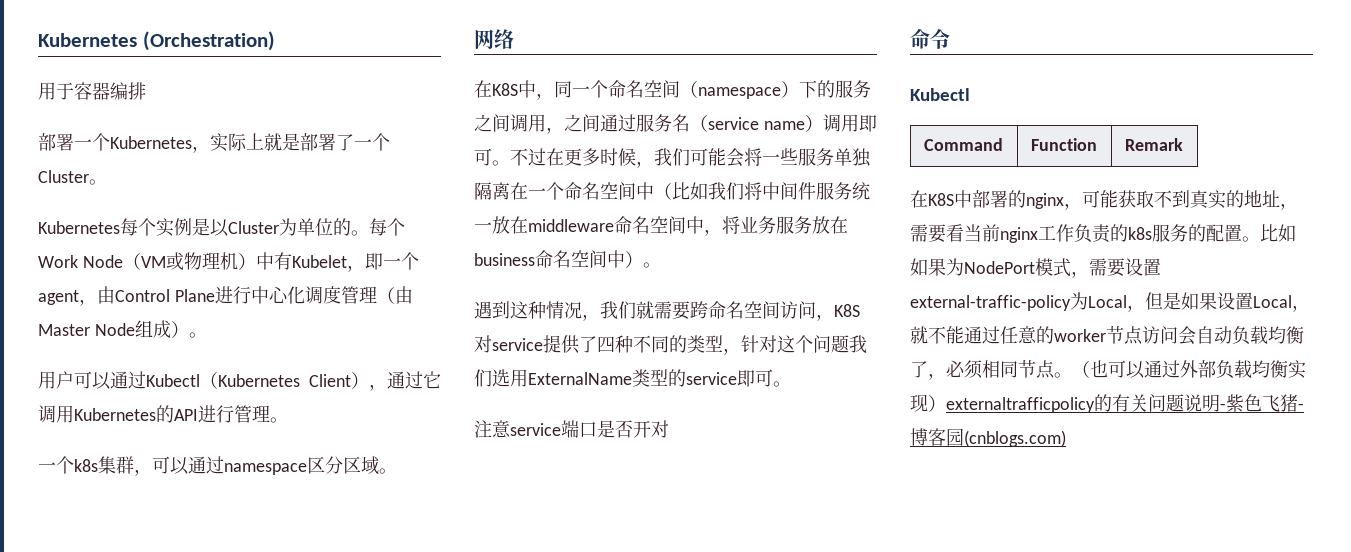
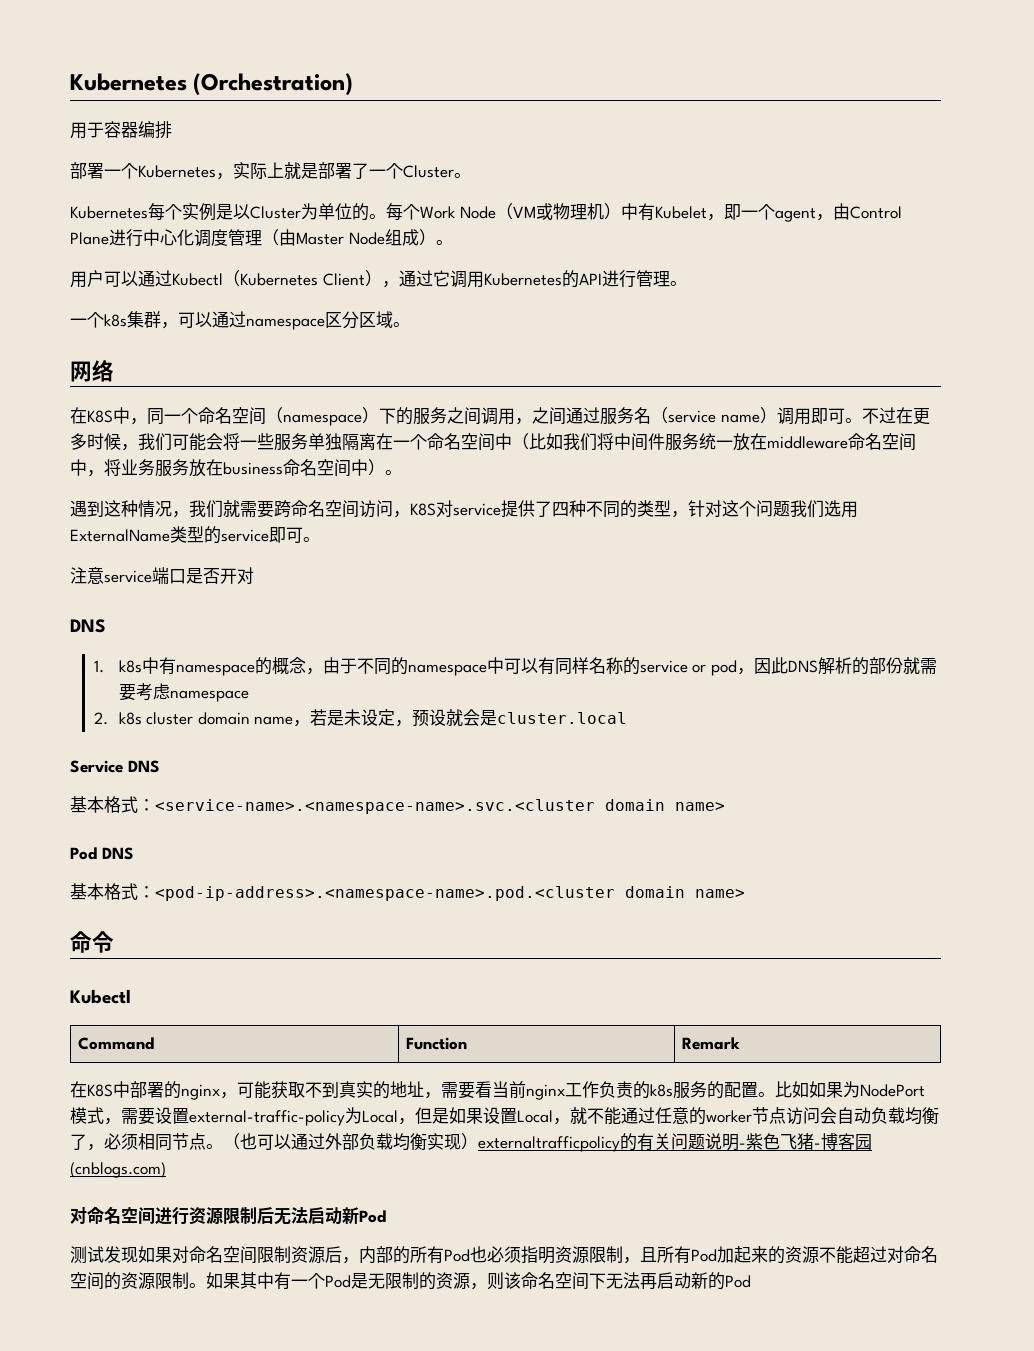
  注意service端口是否开对
+ DNS
+ 1. k8s中有namespace的概念，由于不同的namespace中可以有同样名称的service or pod，因此DNS解析的部份就需要考虑namespace
+ 2. k8s cluster domain name，若是未设定，预设就会是cluster.local
+ Service DNS
+ 基本格式：<service-name>.<namespace-name>.svc.<cluster domain name>
+ Pod DNS
+ 基本格式：<pod-ip-address>.<namespace-name>.pod.<cluster domain name>
+ 对命名空间进行资源限制后无法启动新Pod
+ 测试发现如果对命名空间限制资源后，内部的所有Pod也必须指明资源限制，且所有Pod加起来的资源不能超过对命名空间的资源限制。如果其中有一个Pod是无限制的资源，则该命名空间下无法再启动新的Pod

